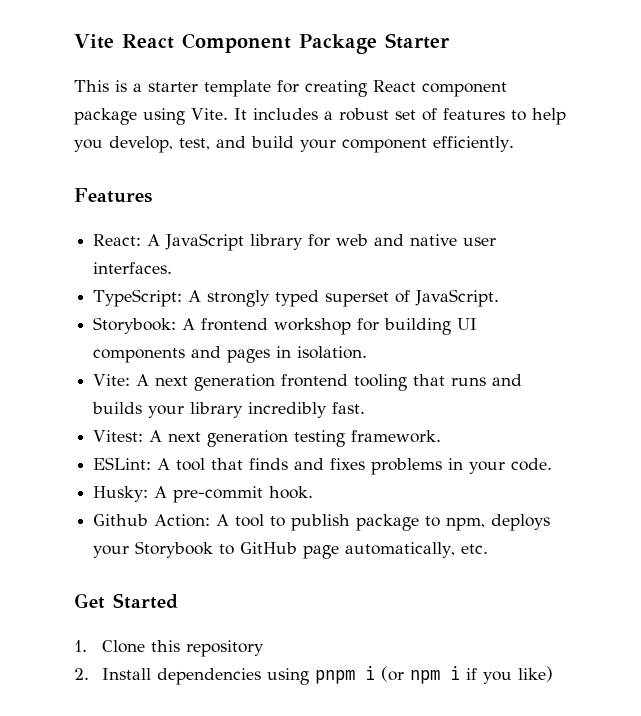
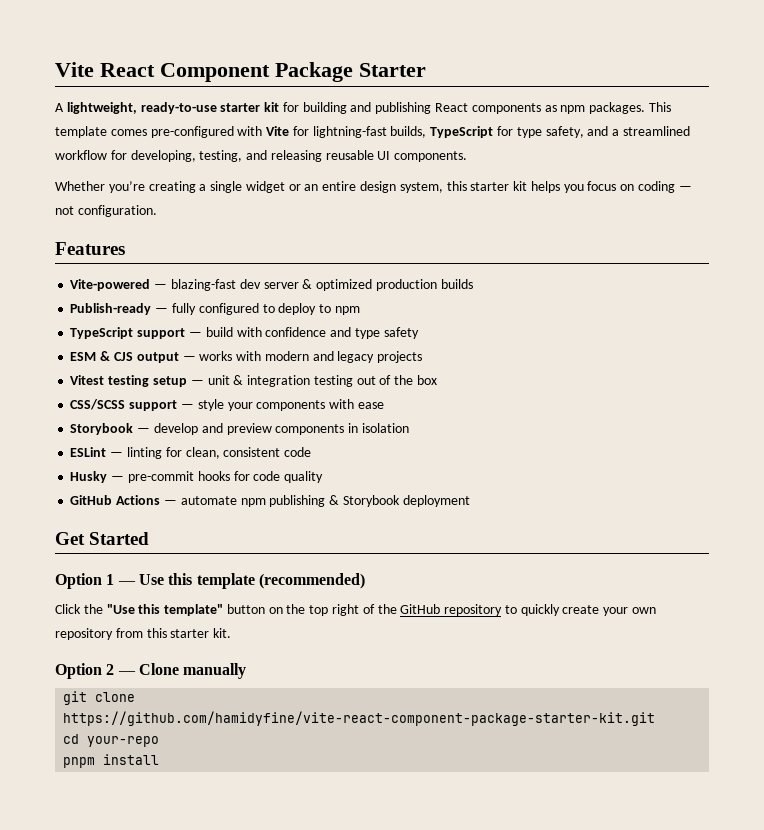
- This is a starter template for creating React component package using Vite. It includes a robust set of features to help you develop, test, and build your component efficiently.
+ A lightweight, ready-to-use starter kit for building and publishing React components as npm packages. This template comes pre-configured with Vite for lightning-fast builds, TypeScript for type safety, and a streamlined workflow for developing, testing, and releasing reusable UI components.
+ Whether you’re creating a single widget or an entire design system, this starter kit helps you focus on coding — not configuration.
  Features
- React: A JavaScript library for web and native user interfaces.
- TypeScript: A strongly typed superset of JavaScript.
- Storybook: A frontend workshop for building UI components and pages in isolation.
- Vite: A next generation frontend tooling that runs and builds your library incredibly fast.
- Vitest: A next generation testing framework.
- ESLint: A tool that finds and fixes problems in your code.
- Husky: A pre-commit hook.
- Github Action: A tool to publish package to npm, deploys your Storybook to GitHub page automatically, etc.
+ Vite-powered — blazing-fast dev server & optimized production builds
+ Publish-ready — fully configured to deploy to npm
+ TypeScript support — build with confidence and type safety
+ ESM & CJS output — works with modern and legacy projects
+ Vitest testing setup — unit & integration testing out of the box
+ CSS/SCSS support — style your components with ease
+ Storybook — develop and preview components in isolation
+ ESLint — linting for clean, consistent code
+ Husky — pre-commit hooks for code quality
+ GitHub Actions — automate npm publishing & Storybook deployment
  Get Started
- 1. Clone this repository
- 2. Install dependencies using pnpm i (or npm i if you like)
+ Option 1 — Use this template (recommended)
+ Click the "Use this template" button on the top right of the GitHub repository to quickly create your own repository from this starter kit.
+ Option 2 — Clone manually
+ git clone https://github.com/hamidyfine/vite-react-component-package-starter-kit.git
+ cd your-repo
+ pnpm install

